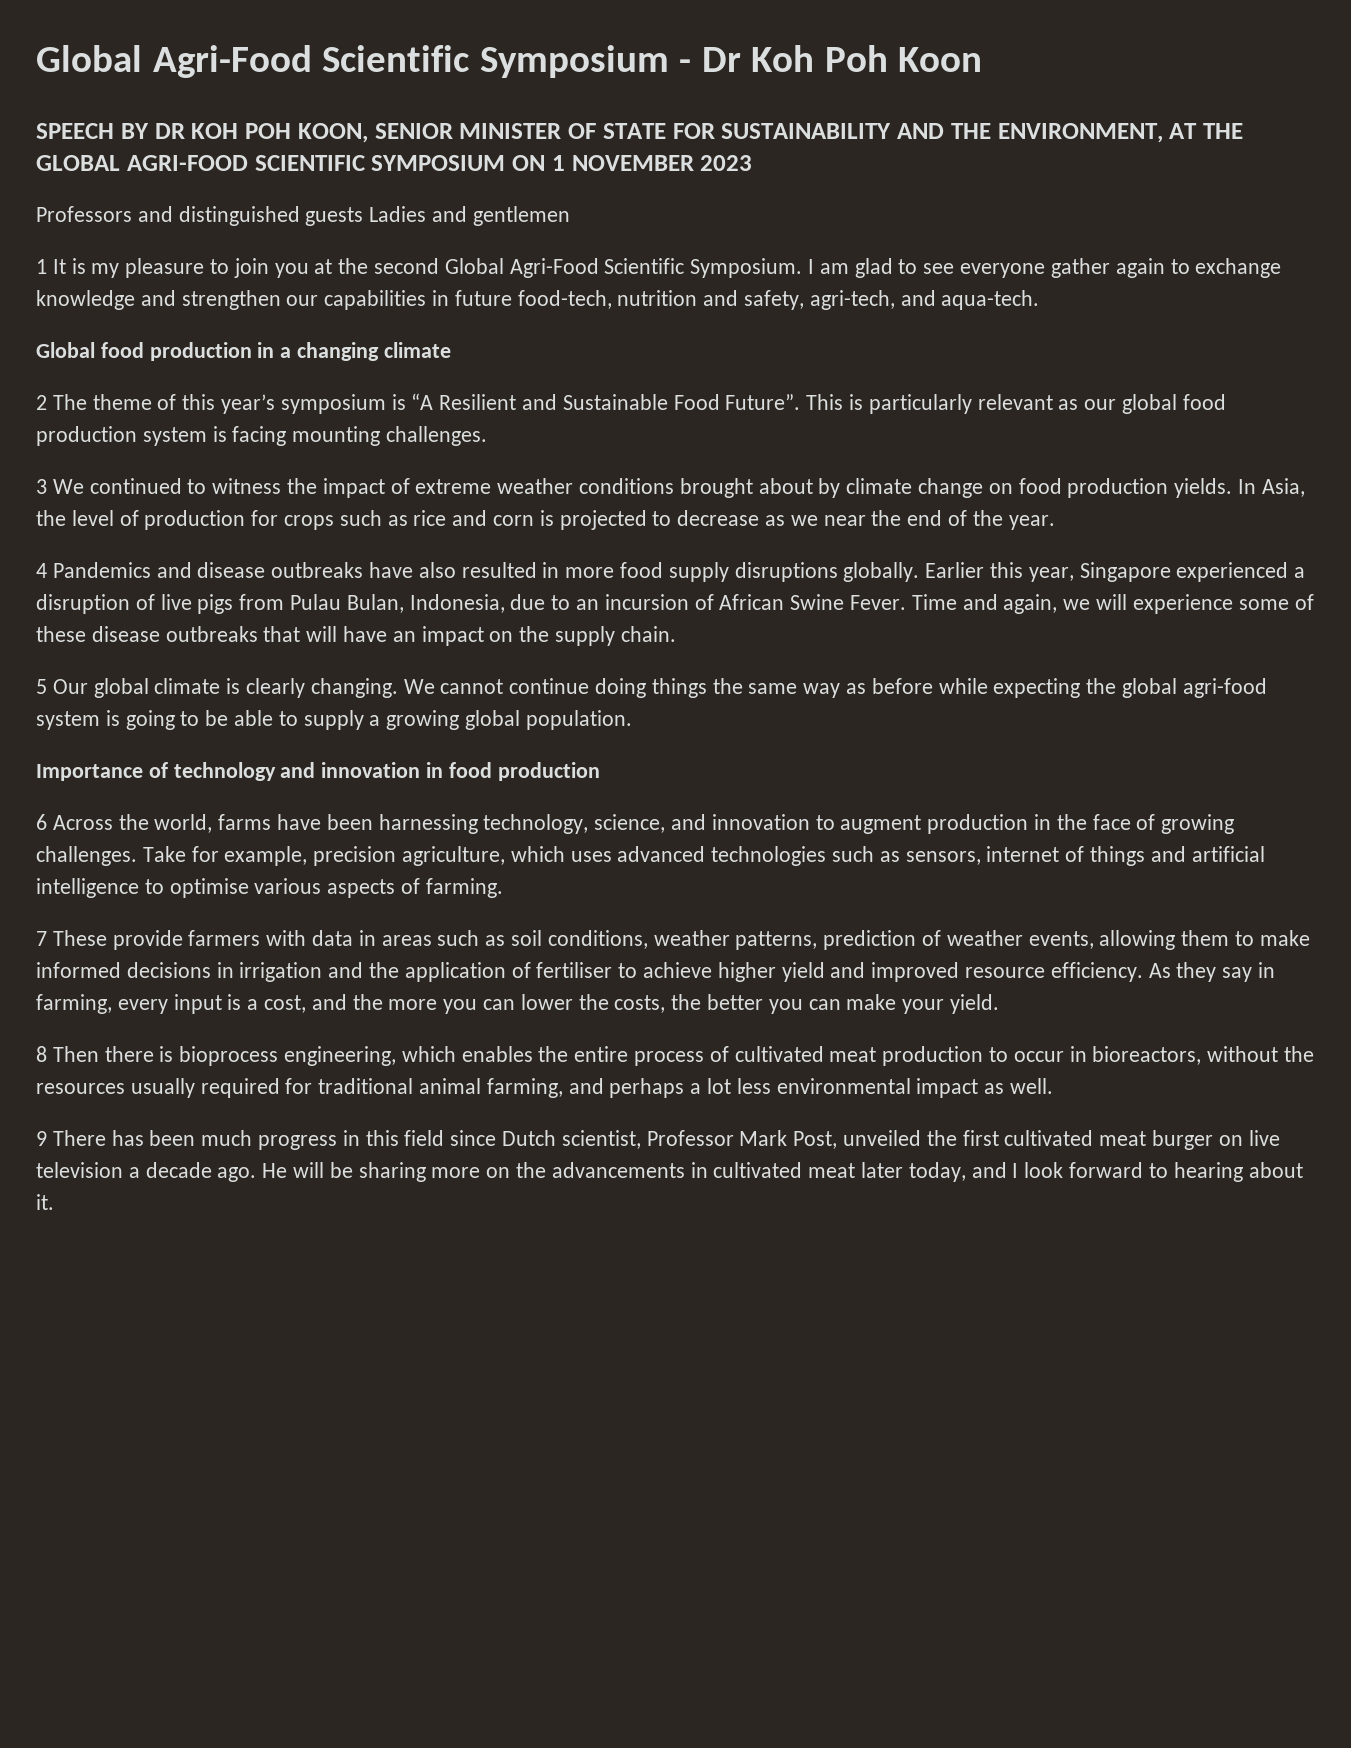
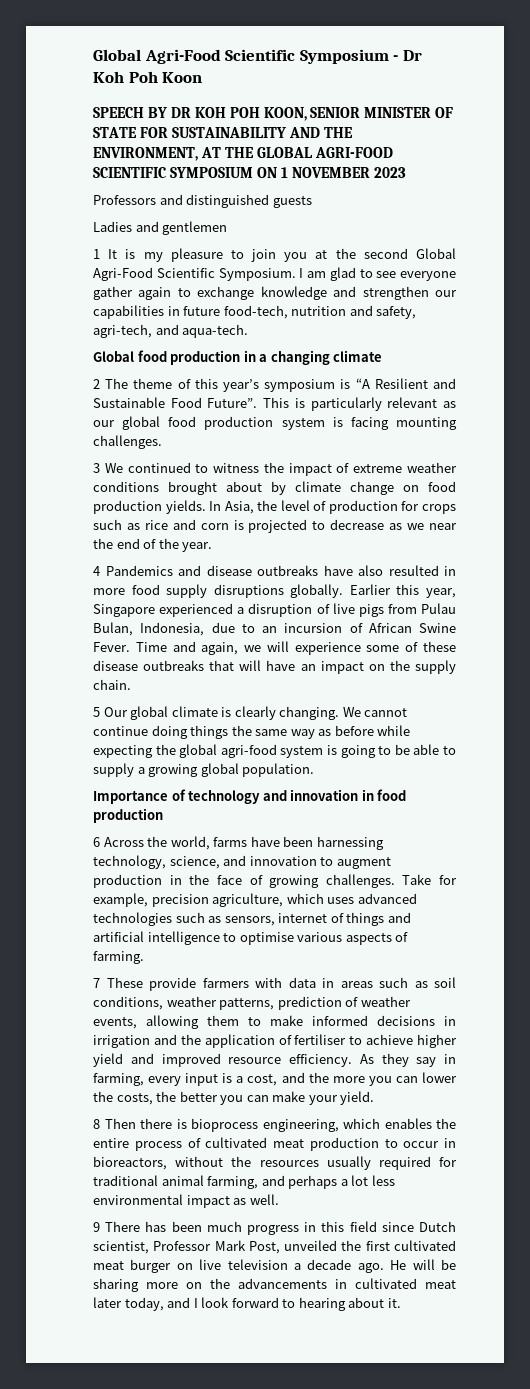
- Professors and distinguished guests Ladies and gentlemen
+ Professors and distinguished guests
+ Ladies and gentlemen

